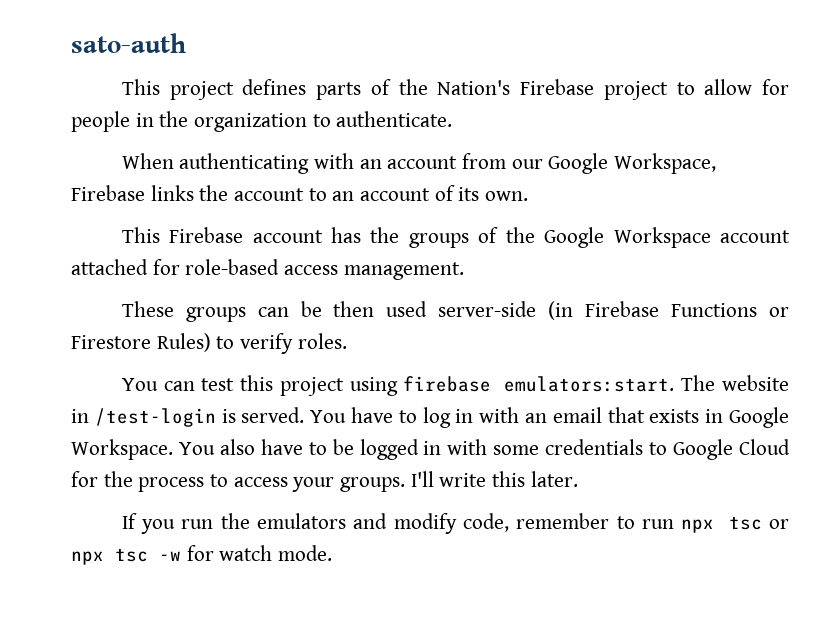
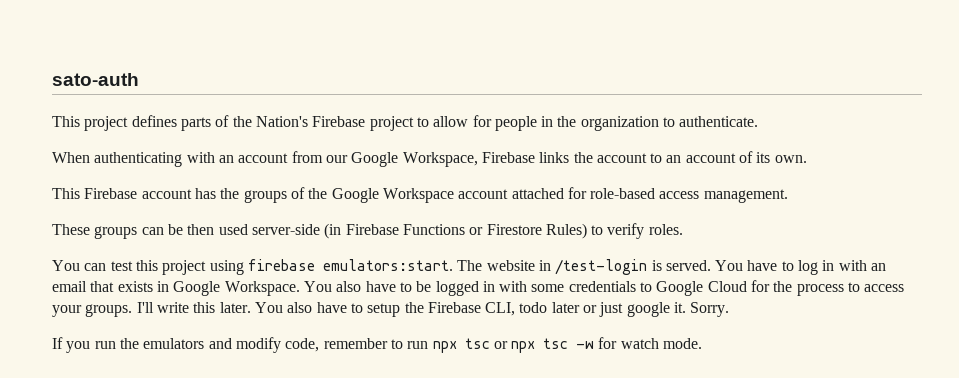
+ You also have to setup the Firebase CLI, todo later or just google it. Sorry.

